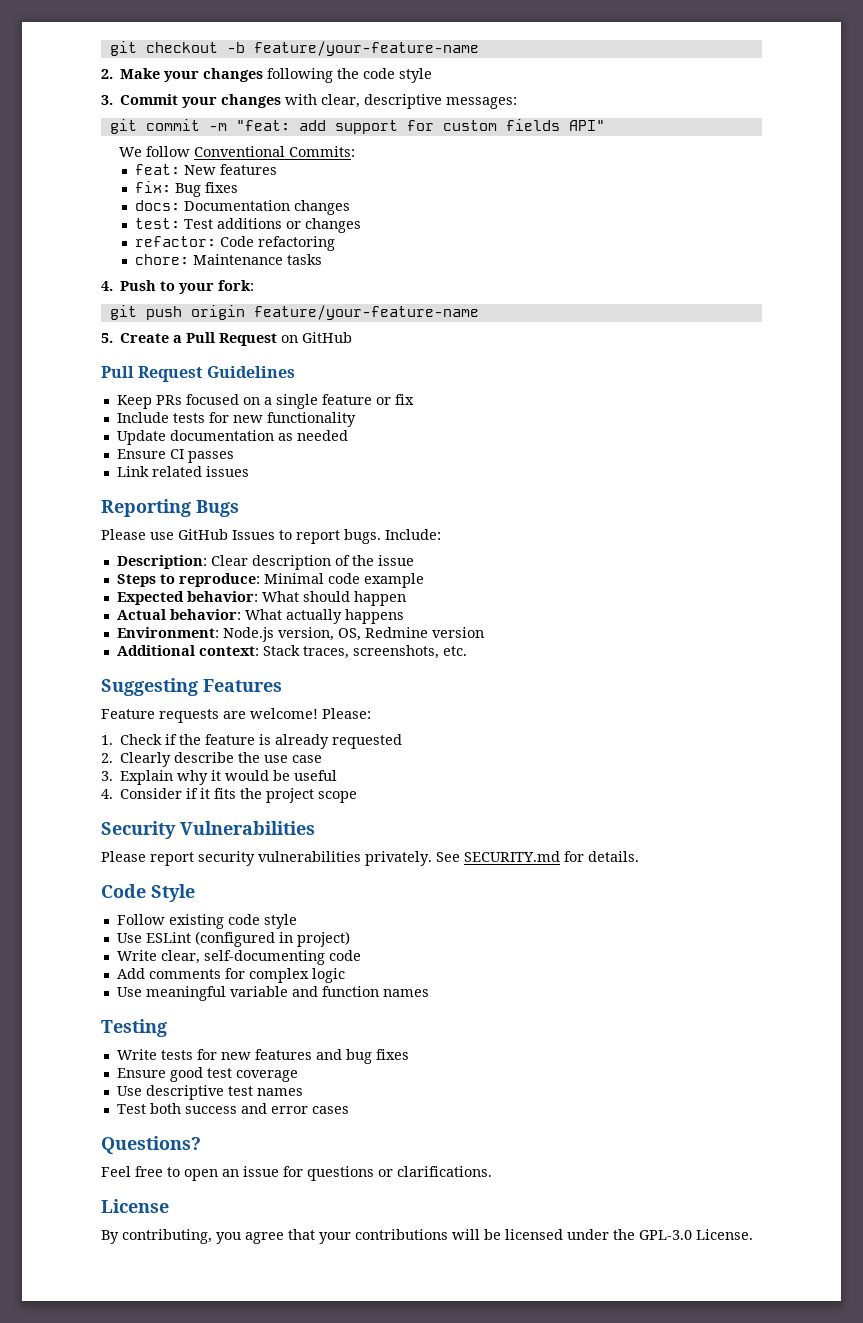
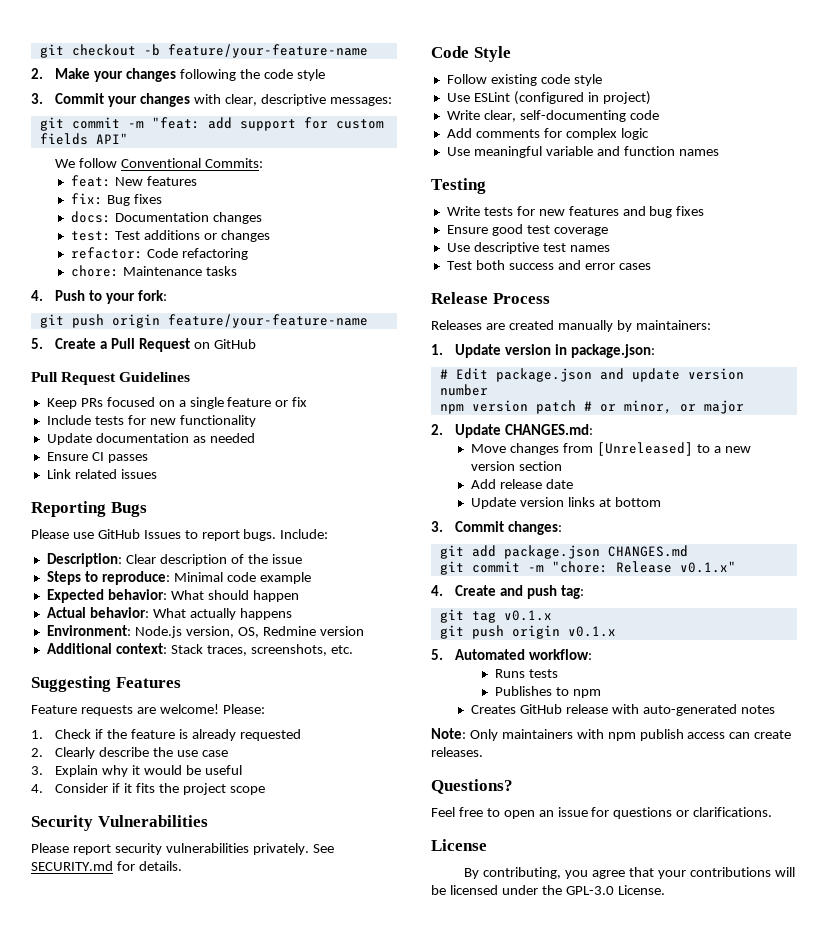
+ Release Process
+ Releases are created manually by maintainers:
+ 1. Update version in package.json:
+ # Edit package.json and update version number
+ npm version patch # or minor, or major
+ 2. Update CHANGES.md:
+ Move changes from [Unreleased] to a new version section
+ Add release date
+ Update version links at bottom
+ 3. Commit changes:
+ git add package.json CHANGES.md
+ git commit -m "chore: Release v0.1.x"
+ 4. Create and push tag:
+ git tag v0.1.x
+ git push origin v0.1.x
+ 5. Automated workflow:
+ Runs tests
+ Publishes to npm
+ Creates GitHub release with auto-generated notes
+ Note: Only maintainers with npm publish access can create releases.

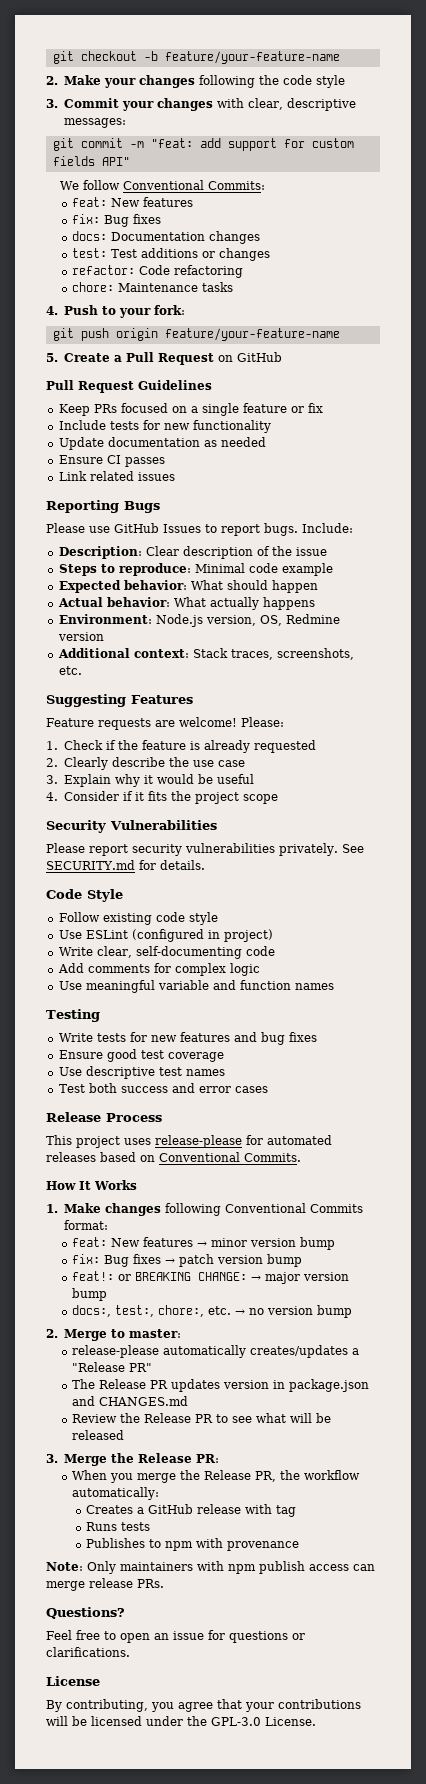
- Releases are created manually by maintainers:
- 1. Update version in package.json:
- # Edit package.json and update version number
- npm version patch # or minor, or major
- 2. Update CHANGES.md:
- Move changes from [Unreleased] to a new version section
- Add release date
- Update version links at bottom
- 3. Commit changes:
- git add package.json CHANGES.md
- git commit -m "chore: Release v0.1.x"
- 4. Create and push tag:
- git tag v0.1.x
- git push origin v0.1.x
- 5. Automated workflow:
+ This project uses release-please for automated releases based on Conventional Commits.
+ How It Works
+ 1. Make changes following Conventional Commits format:
+ feat: New features → minor version bump
+ fix: Bug fixes → patch version bump
+ feat!: or BREAKING CHANGE: → major version bump
+ docs:, test:, chore:, etc. → no version bump
+ 2. Merge to master:
+ release-please automatically creates/updates a "Release PR"
+ The Release PR updates version in package.json and CHANGES.md
+ Review the Release PR to see what will be released
+ 3. Merge the Release PR:
+ When you merge the Release PR, the workflow automatically:
+ Creates a GitHub release with tag
- Publishes to npm
- Creates GitHub release with auto-generated notes
+ Publishes to npm with provenance
- Note: Only maintainers with npm publish access can create releases.
+ Note: Only maintainers with npm publish access can merge release PRs.

